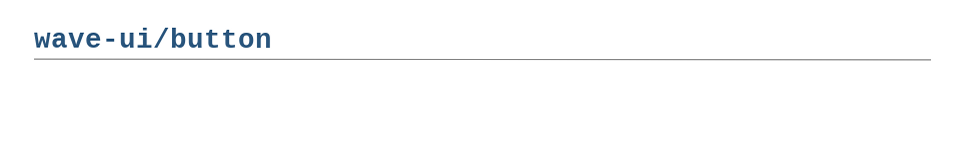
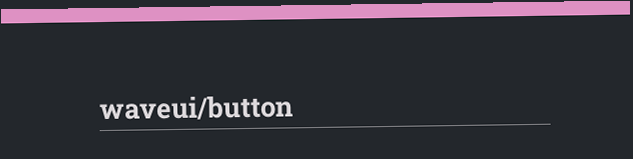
- wave-ui/button
+ waveui/button

